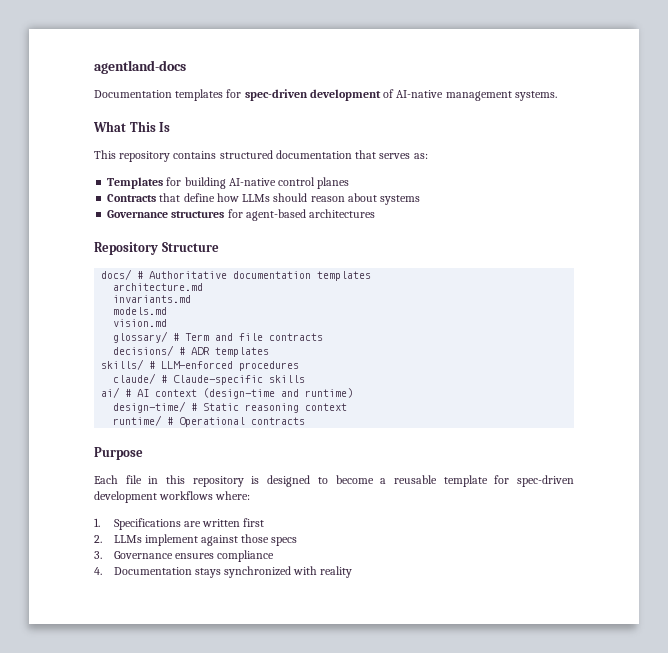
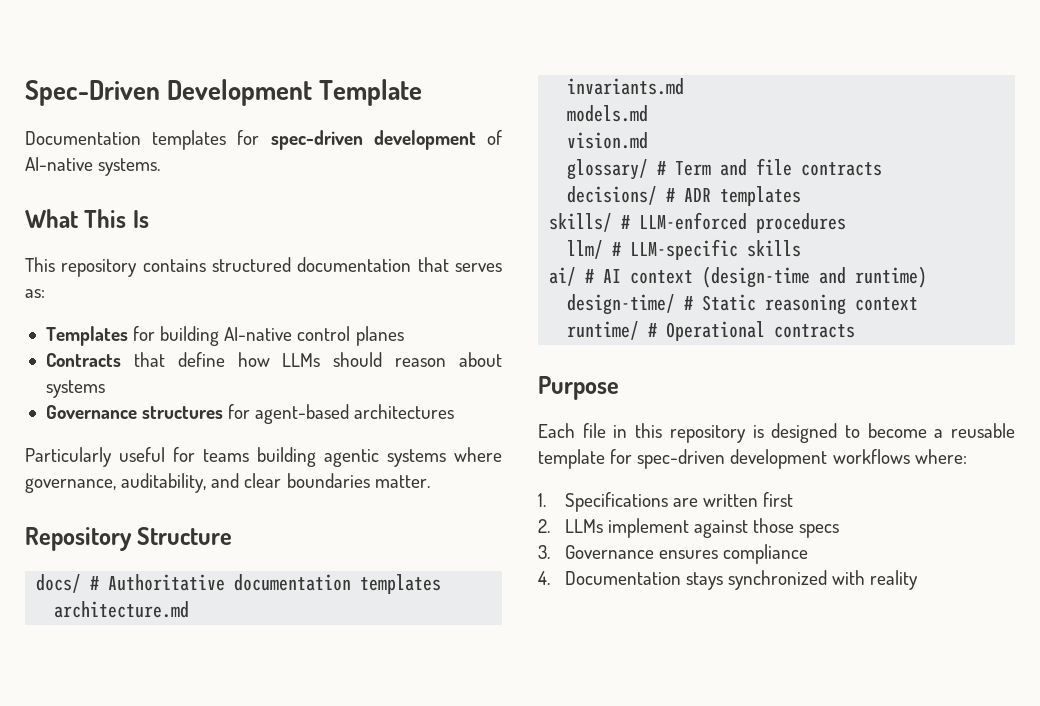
- agentland-docs
+ Spec-Driven Development Template
- Documentation templates for spec-driven development of AI-native management systems.
+ Documentation templates for spec-driven development of AI-native systems.
+ Particularly useful for teams building agentic systems where governance, auditability, and clear boundaries matter.
- claude/ # Claude-specific skills
+ llm/ # LLM-specific skills

